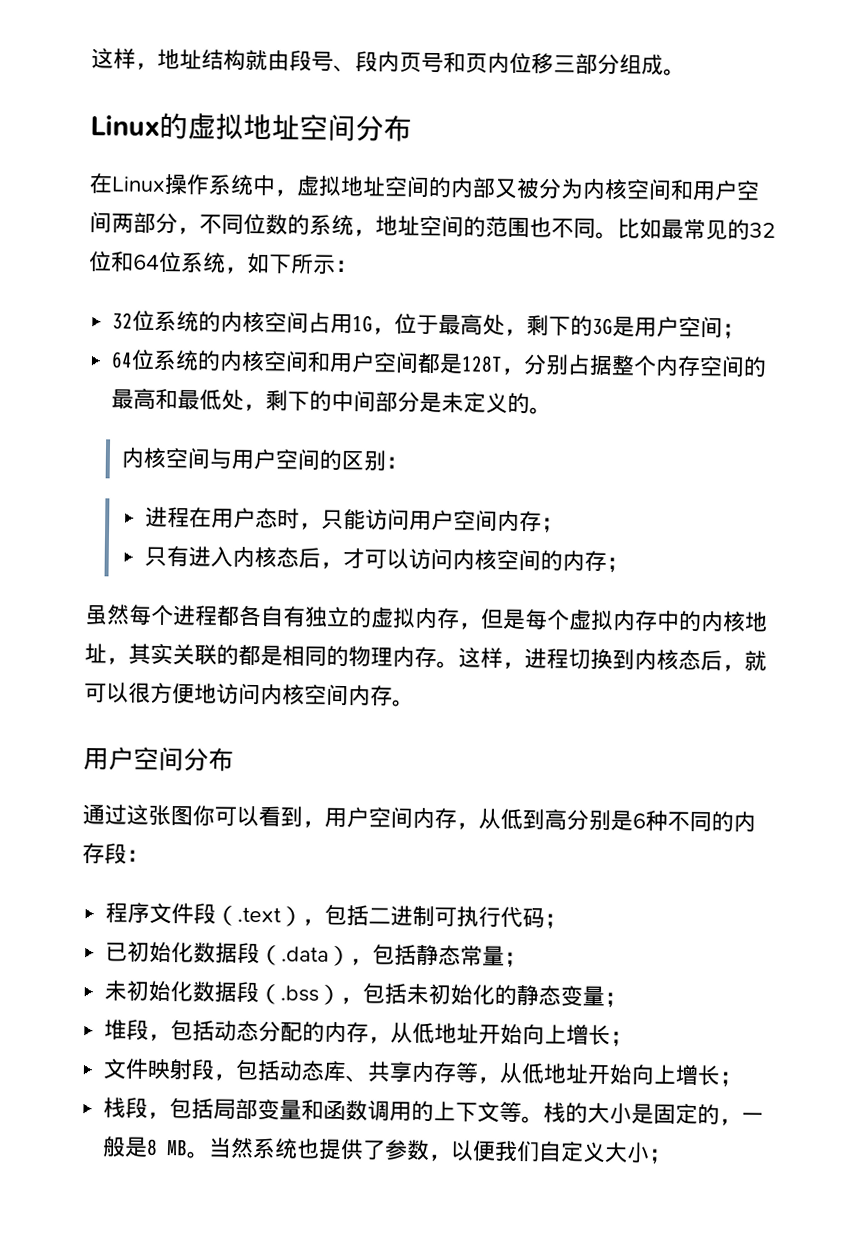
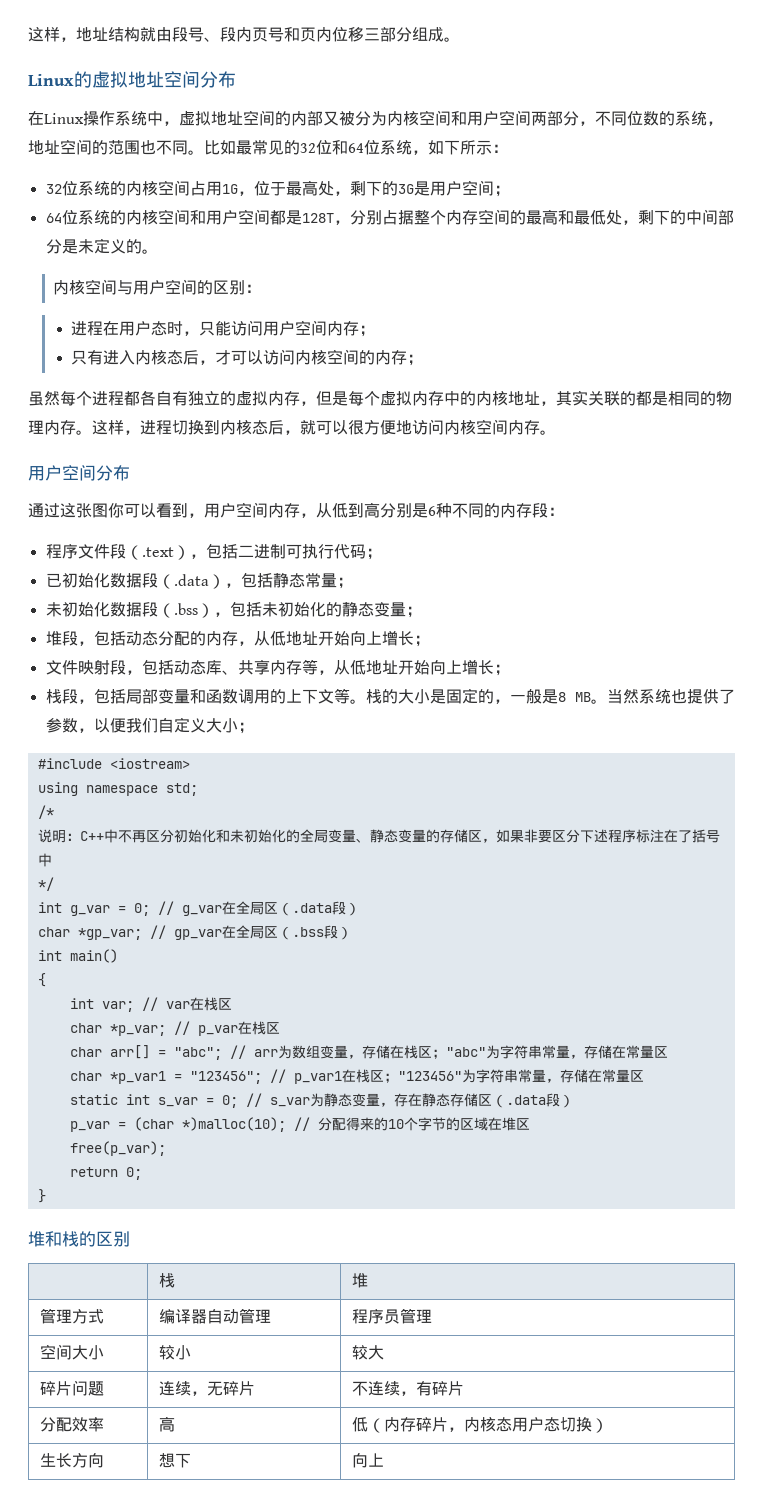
+ #include <iostream>
+ using namespace std;
+ /*
+ 说明：C++中不再区分初始化和未初始化的全局变量、静态变量的存储区，如果非要区分下述程序标注在了括号中
+ */
+ int g_var = 0; // g_var在全局区（.data段）
+ char *gp_var; // gp_var在全局区（.bss段）
+ int main()
+ {
+ int var; // var在栈区
+ char *p_var; // p_var在栈区
+ char arr[] = "abc"; // arr为数组变量，存储在栈区；"abc"为字符串常量，存储在常量区
+ char *p_var1 = "123456"; // p_var1在栈区；"123456"为字符串常量，存储在常量区
+ static int s_var = 0; // s_var为静态变量，存在静态存储区（.data段）
+ p_var = (char *)malloc(10); // 分配得来的10个字节的区域在堆区
+ free(p_var);
+ return 0;
+ }
+ 堆和栈的区别
+ | 栈 | 堆
+ 管理方式 | 编译器自动管理 | 程序员管理
+ 空间大小 | 较小 | 较大
+ 碎片问题 | 连续，无碎片 | 不连续，有碎片
+ 分配效率 | 高 | 低（内存碎片，内核态用户态切换）
+ 生长方向 | 想下 | 向上

